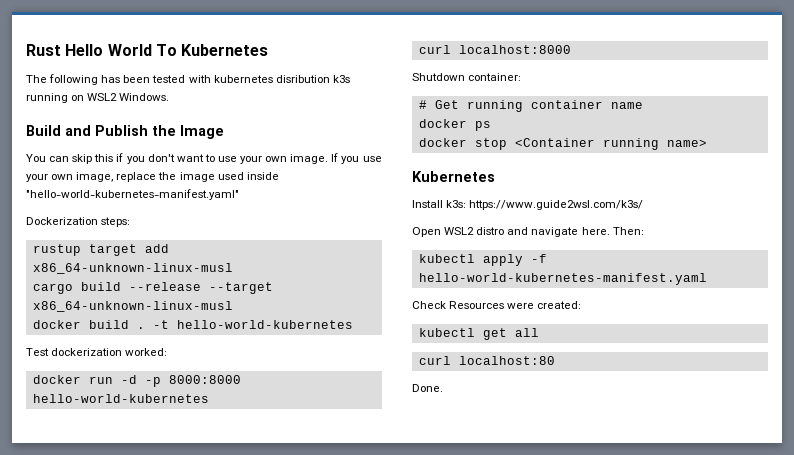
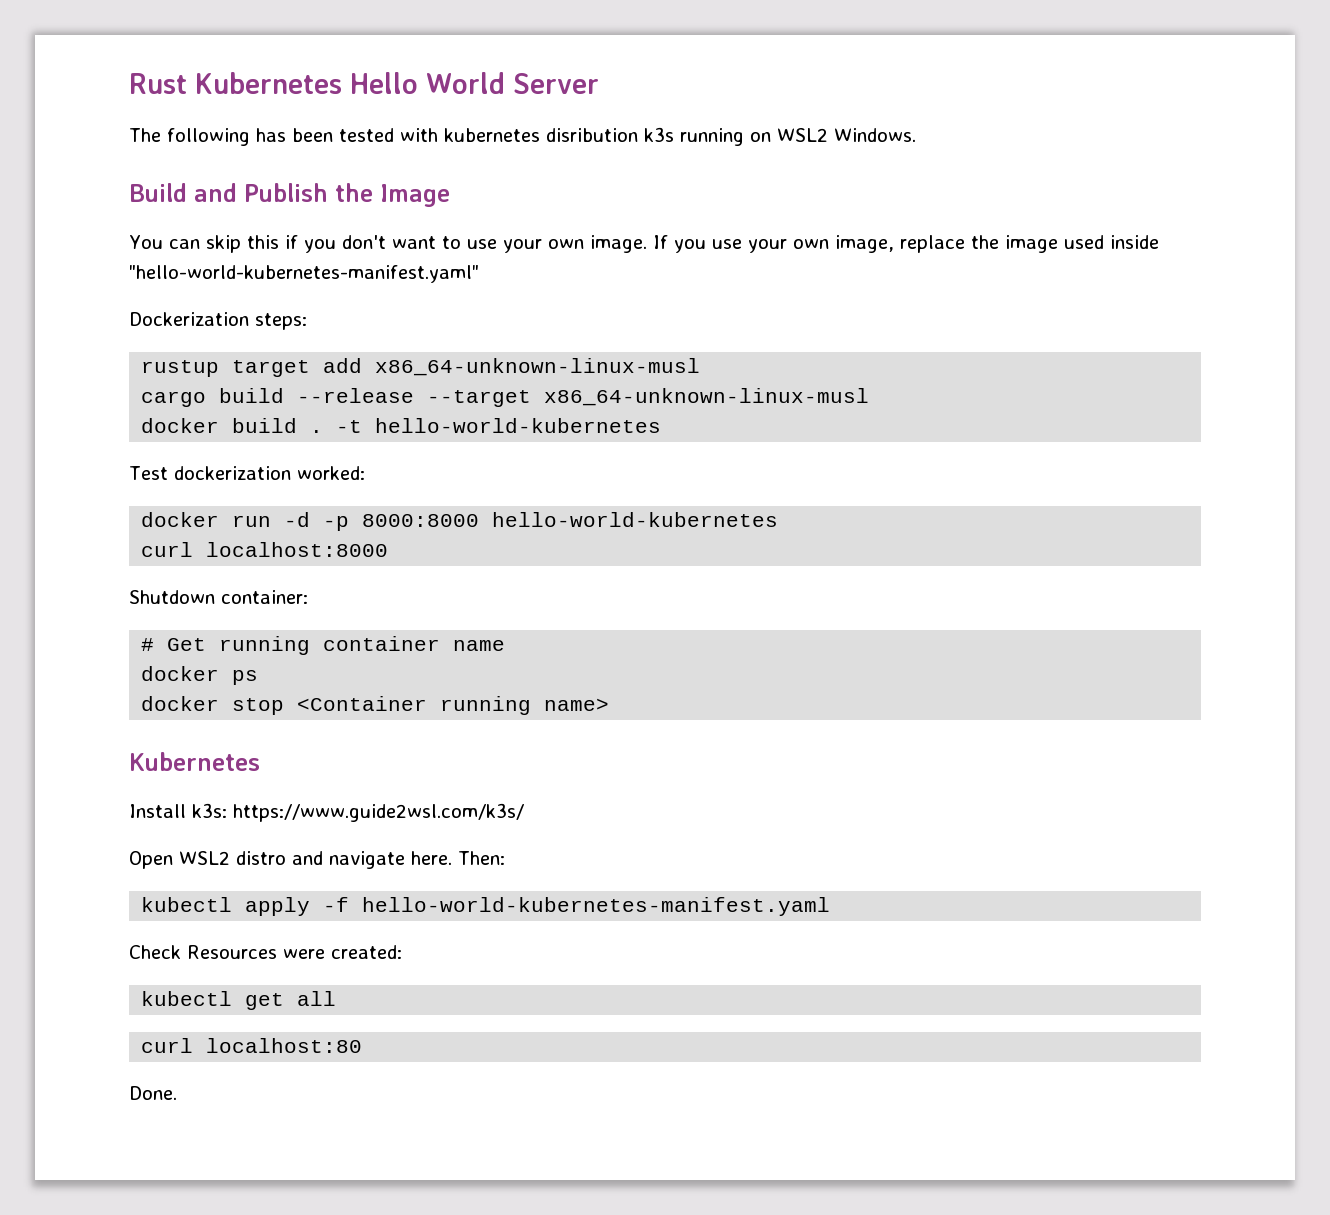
- Rust Hello World To Kubernetes
+ Rust Kubernetes Hello World Server

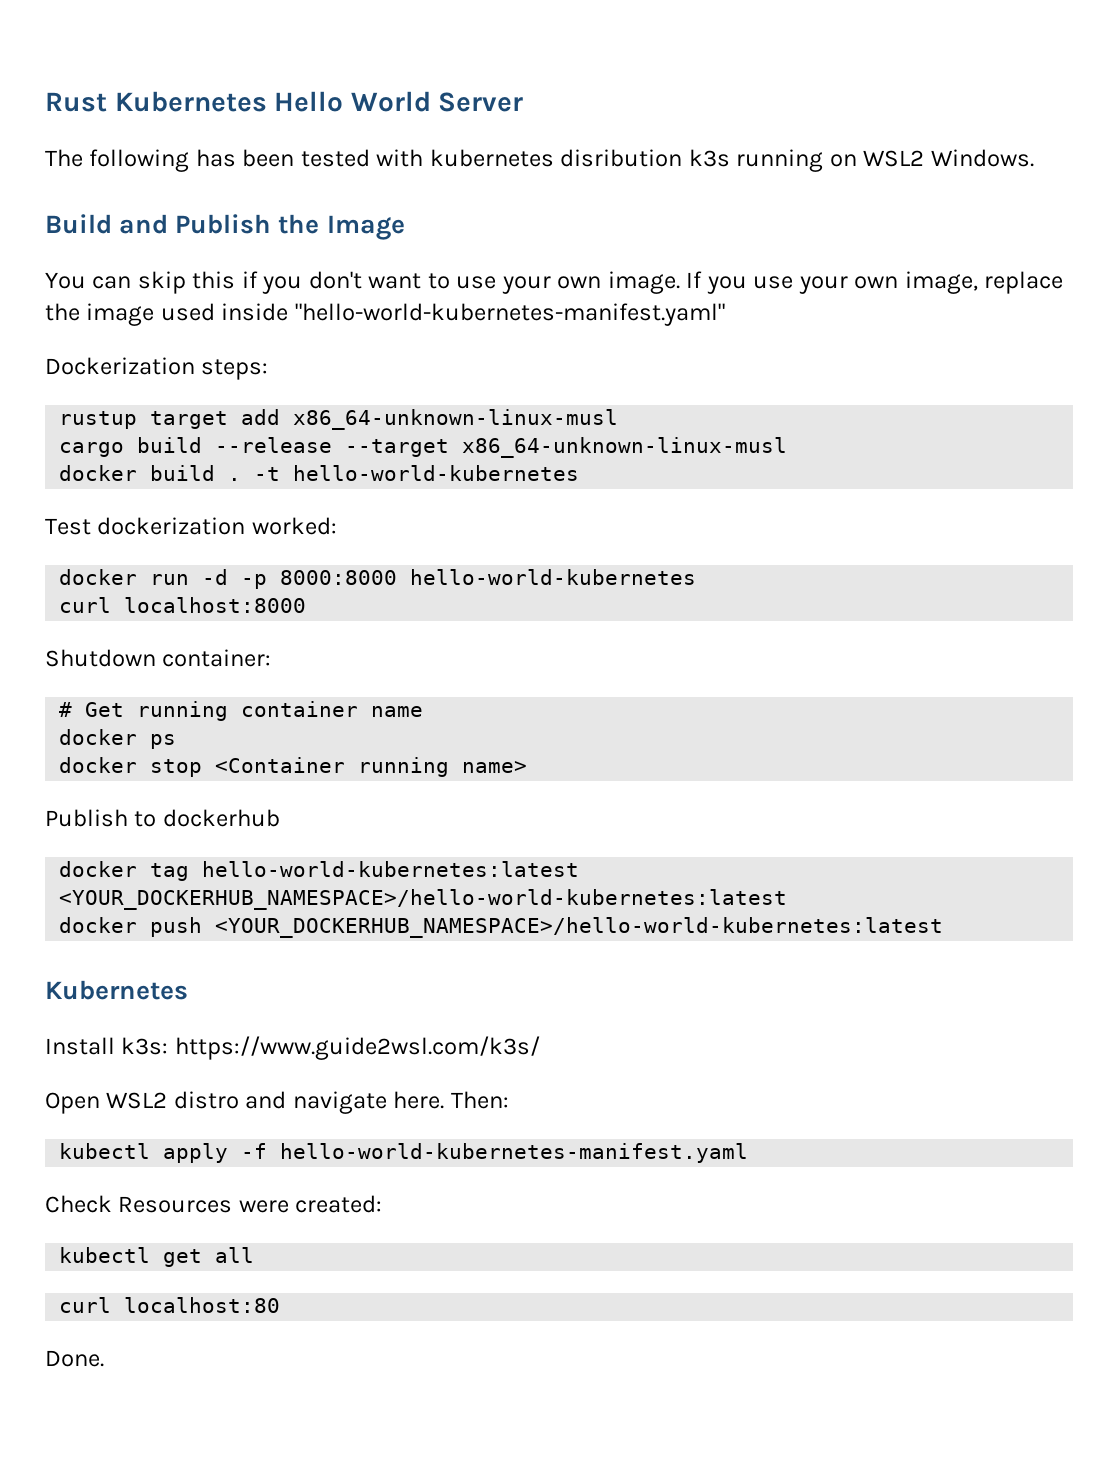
+ Publish to dockerhub
+ docker tag hello-world-kubernetes:latest <YOUR_DOCKERHUB_NAMESPACE>/hello-world-kubernetes:latest
+ docker push <YOUR_DOCKERHUB_NAMESPACE>/hello-world-kubernetes:latest

